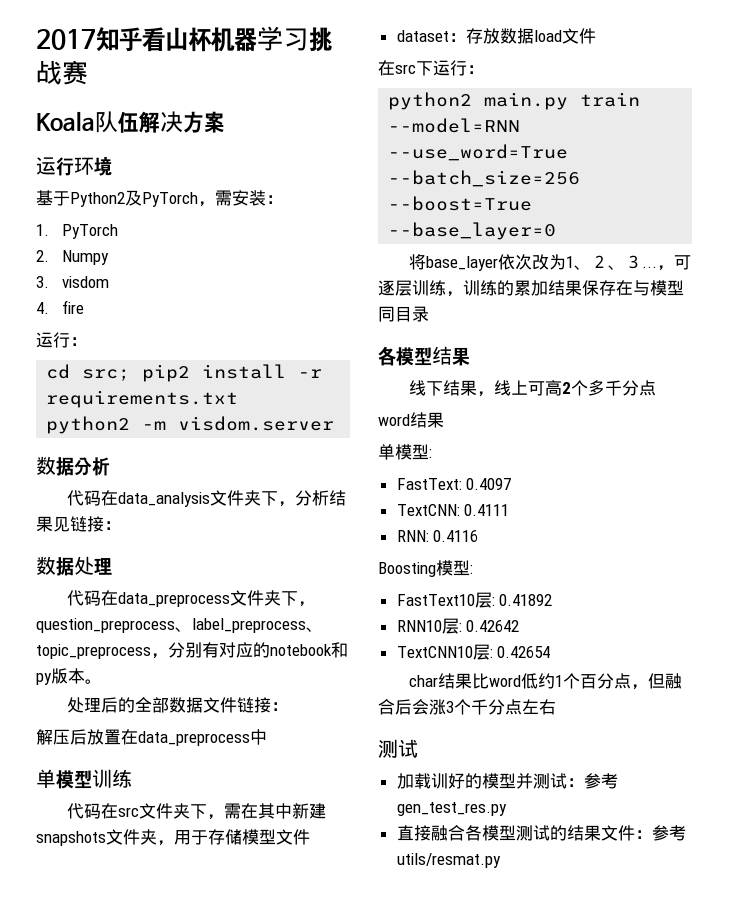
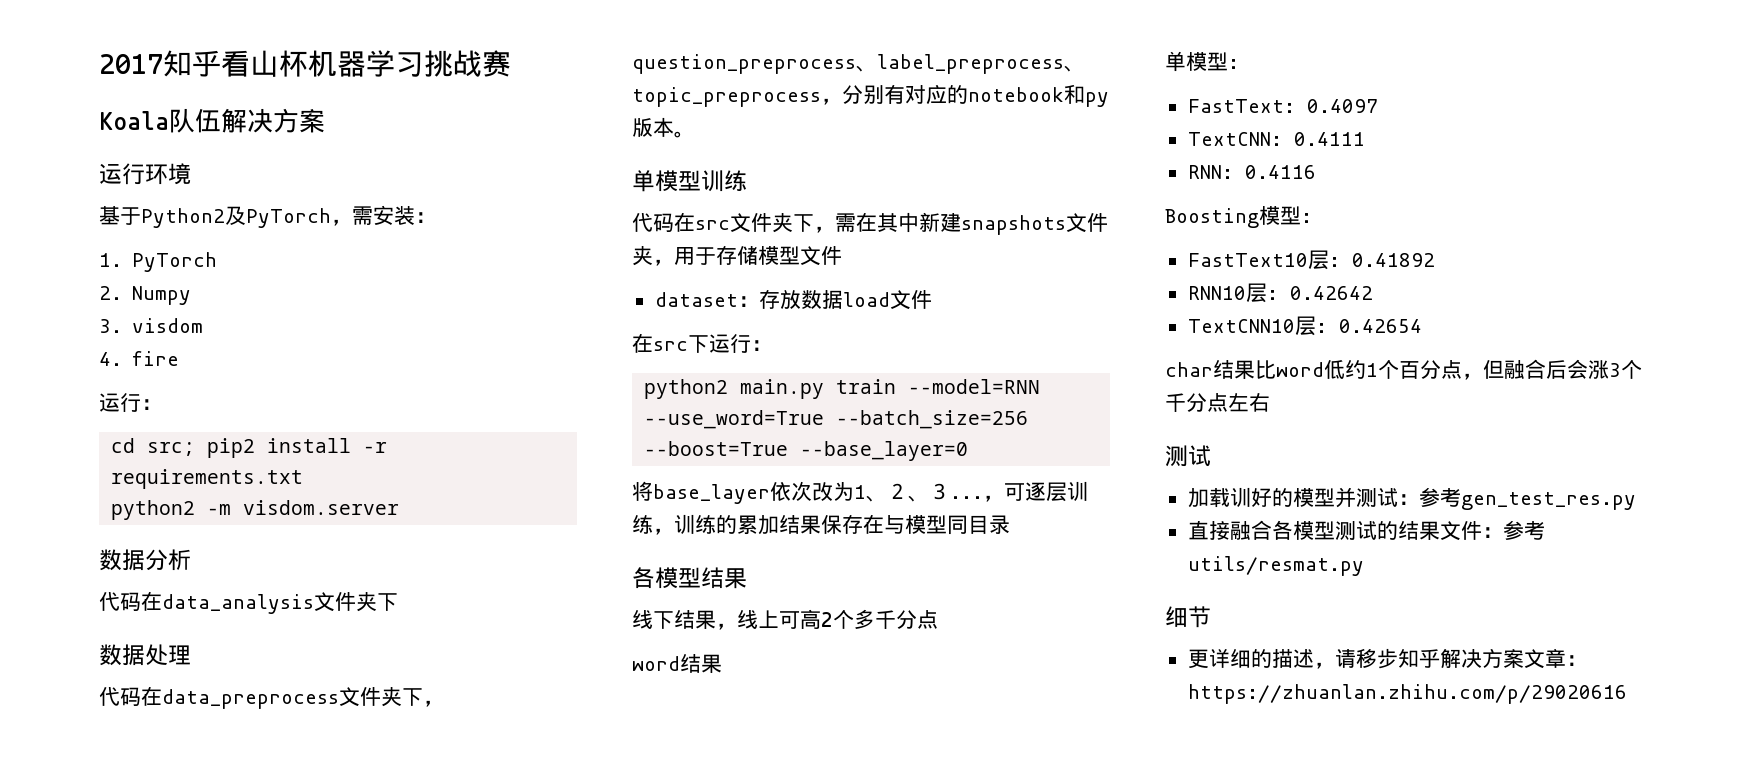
- 代码在data_analysis文件夹下，分析结果见链接：
+ 代码在data_analysis文件夹下
- 处理后的全部数据文件链接：
- 解压后放置在data_preprocess中
+ 细节
+ 更详细的描述，请移步知乎解决方案文章：https://zhuanlan.zhihu.com/p/29020616

